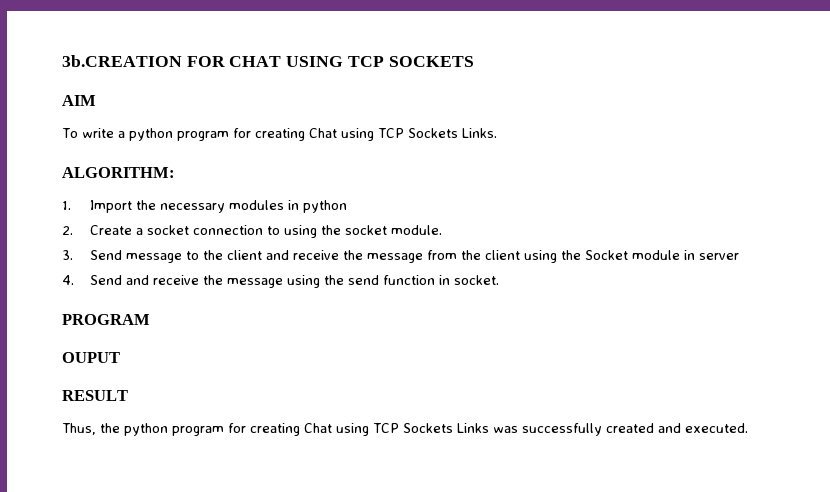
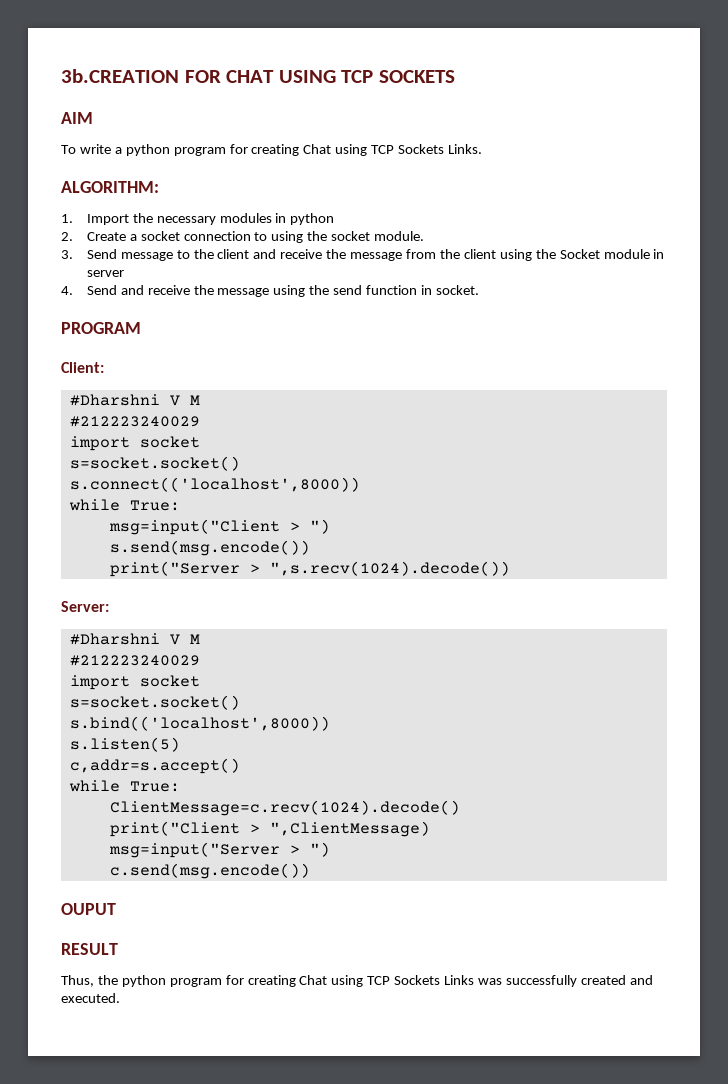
+ Client:
+ #Dharshni V M
+ #212223240029
+ import socket
+ s=socket.socket()
+ s.connect(('localhost',8000))
+ while True:
+ msg=input("Client > ")
+ s.send(msg.encode())
+ print("Server > ",s.recv(1024).decode())
+ Server:
+ #Dharshni V M
+ #212223240029
+ import socket
+ s=socket.socket()
+ s.bind(('localhost',8000))
+ s.listen(5)
+ c,addr=s.accept()
+ while True:
+ ClientMessage=c.recv(1024).decode()
+ print("Client > ",ClientMessage)
+ msg=input("Server > ")
+ c.send(msg.encode())

